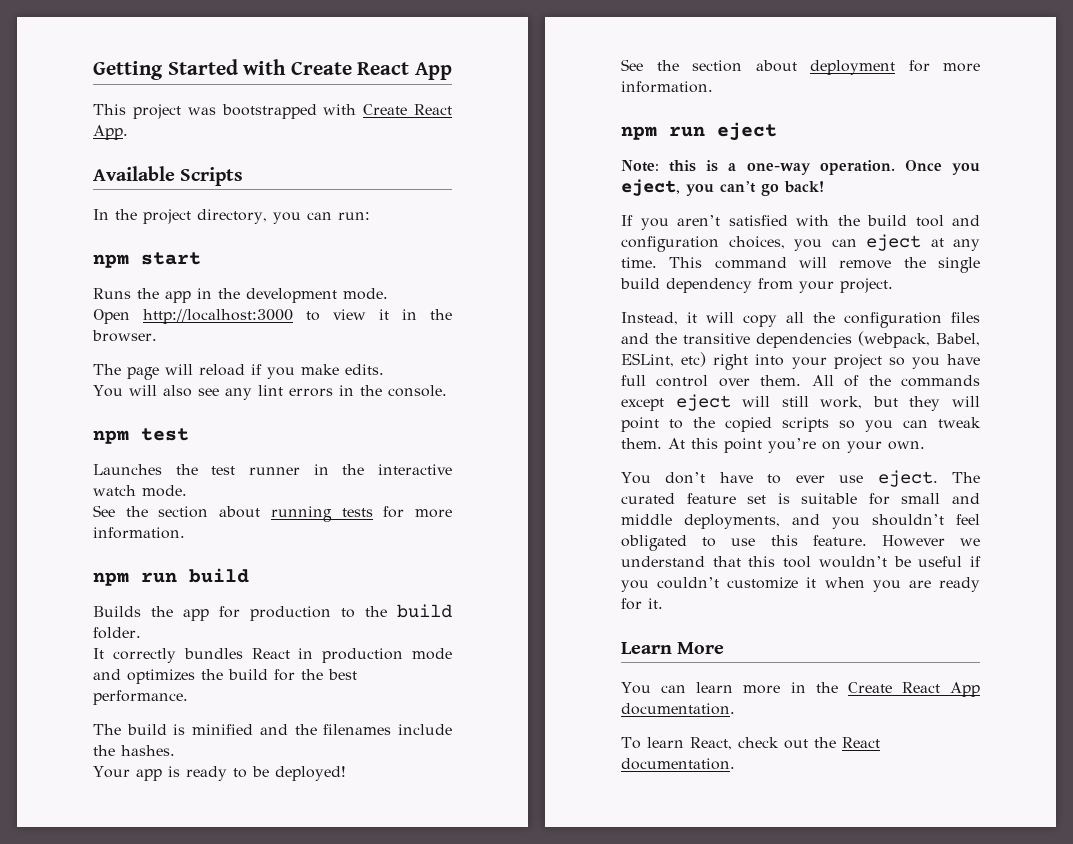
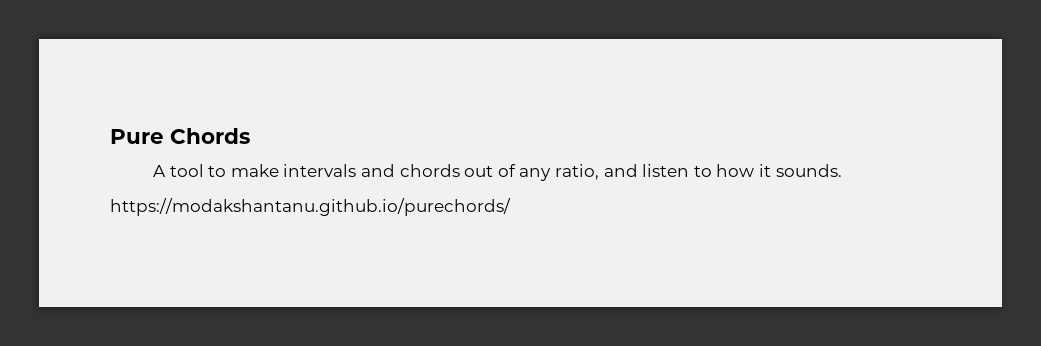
- Getting Started with Create React App
- This project was bootstrapped with Create React App.
- Available Scripts
- In the project directory, you can run:
- npm start
- Runs the app in the development mode.
- Open http://localhost:3000 to view it in the browser.
- The page will reload if you make edits.
- You will also see any lint errors in the console.
- npm test
- Launches the test runner in the interactive watch mode.
- See the section about running tests for more information.
- npm run build
- Builds the app for production to the build folder.
- It correctly bundles React in production mode and optimizes the build for the best performance.
- The build is minified and the filenames include the hashes.
- Your app is ready to be deployed!
- See the section about deployment for more information.
- npm run eject
- Note: this is a one-way operation. Once you eject, you can’t go back!
- If you aren’t satisfied with the build tool and configuration choices, you can eject at any time. This command will remove the single build dependency from your project.
- Instead, it will copy all the configuration files and the transitive dependencies (webpack, Babel, ESLint, etc) right into your project so you have full control over them. All of the commands except eject will still work, but they will point to the copied scripts so you can tweak them. At this point you’re on your own.
- You don’t have to ever use eject. The curated feature set is suitable for small and middle deployments, and you shouldn’t feel obligated to use this feature. However we understand that this tool wouldn’t be useful if you couldn’t customize it when you are ready for it.
- Learn More
- You can learn more in the Create React App documentation.
- To learn React, check out the React documentation.
+ Pure Chords
+ A tool to make intervals and chords out of any ratio, and listen to how it sounds.
+ https://modakshantanu.github.io/purechords/

